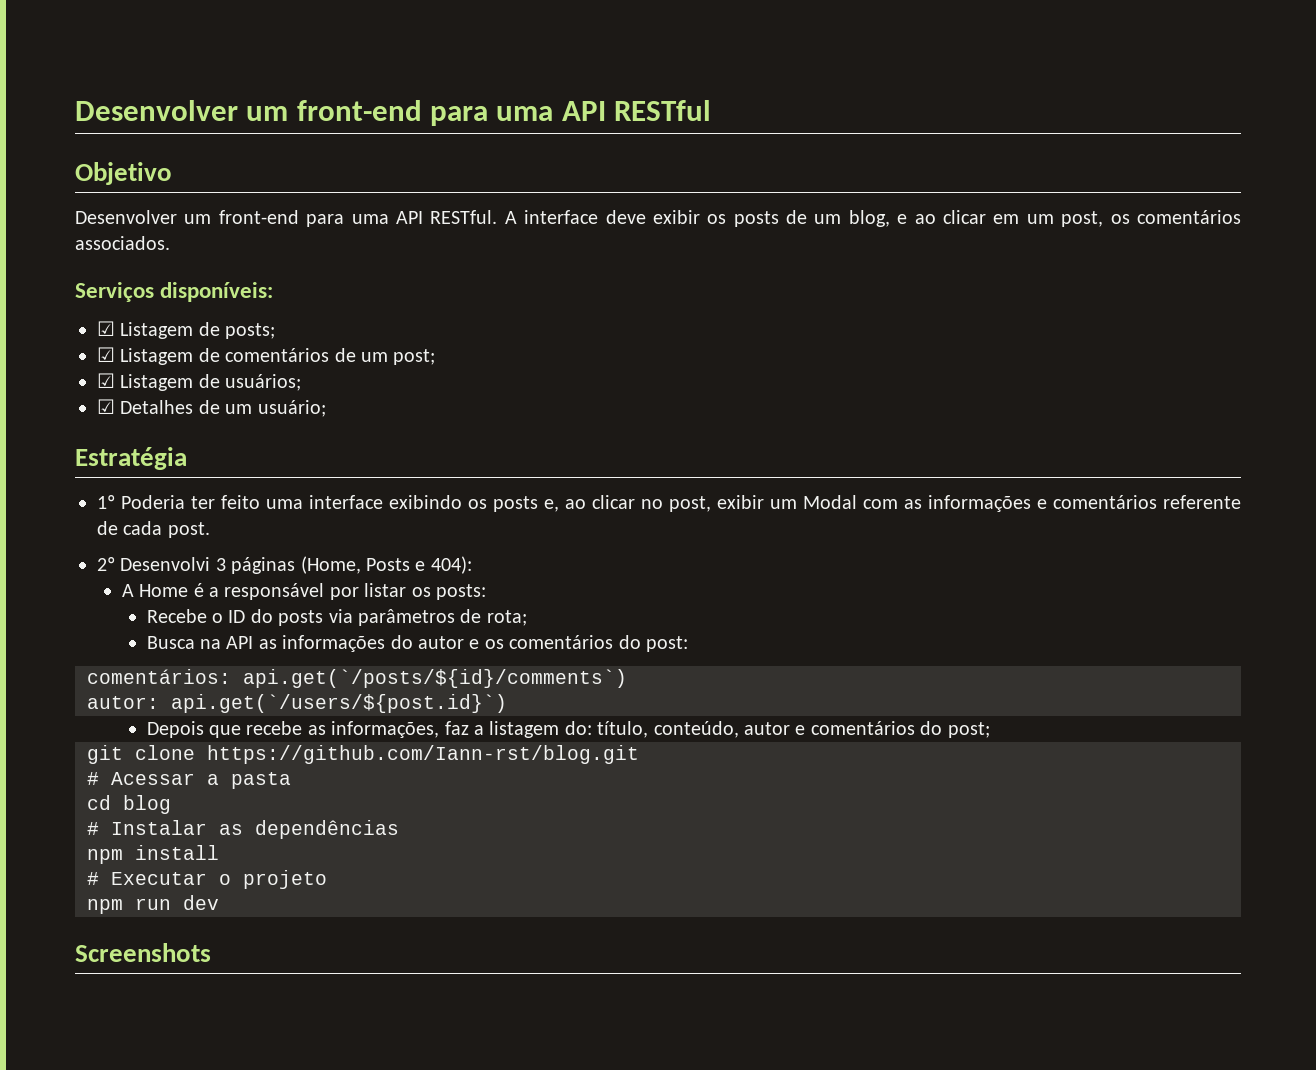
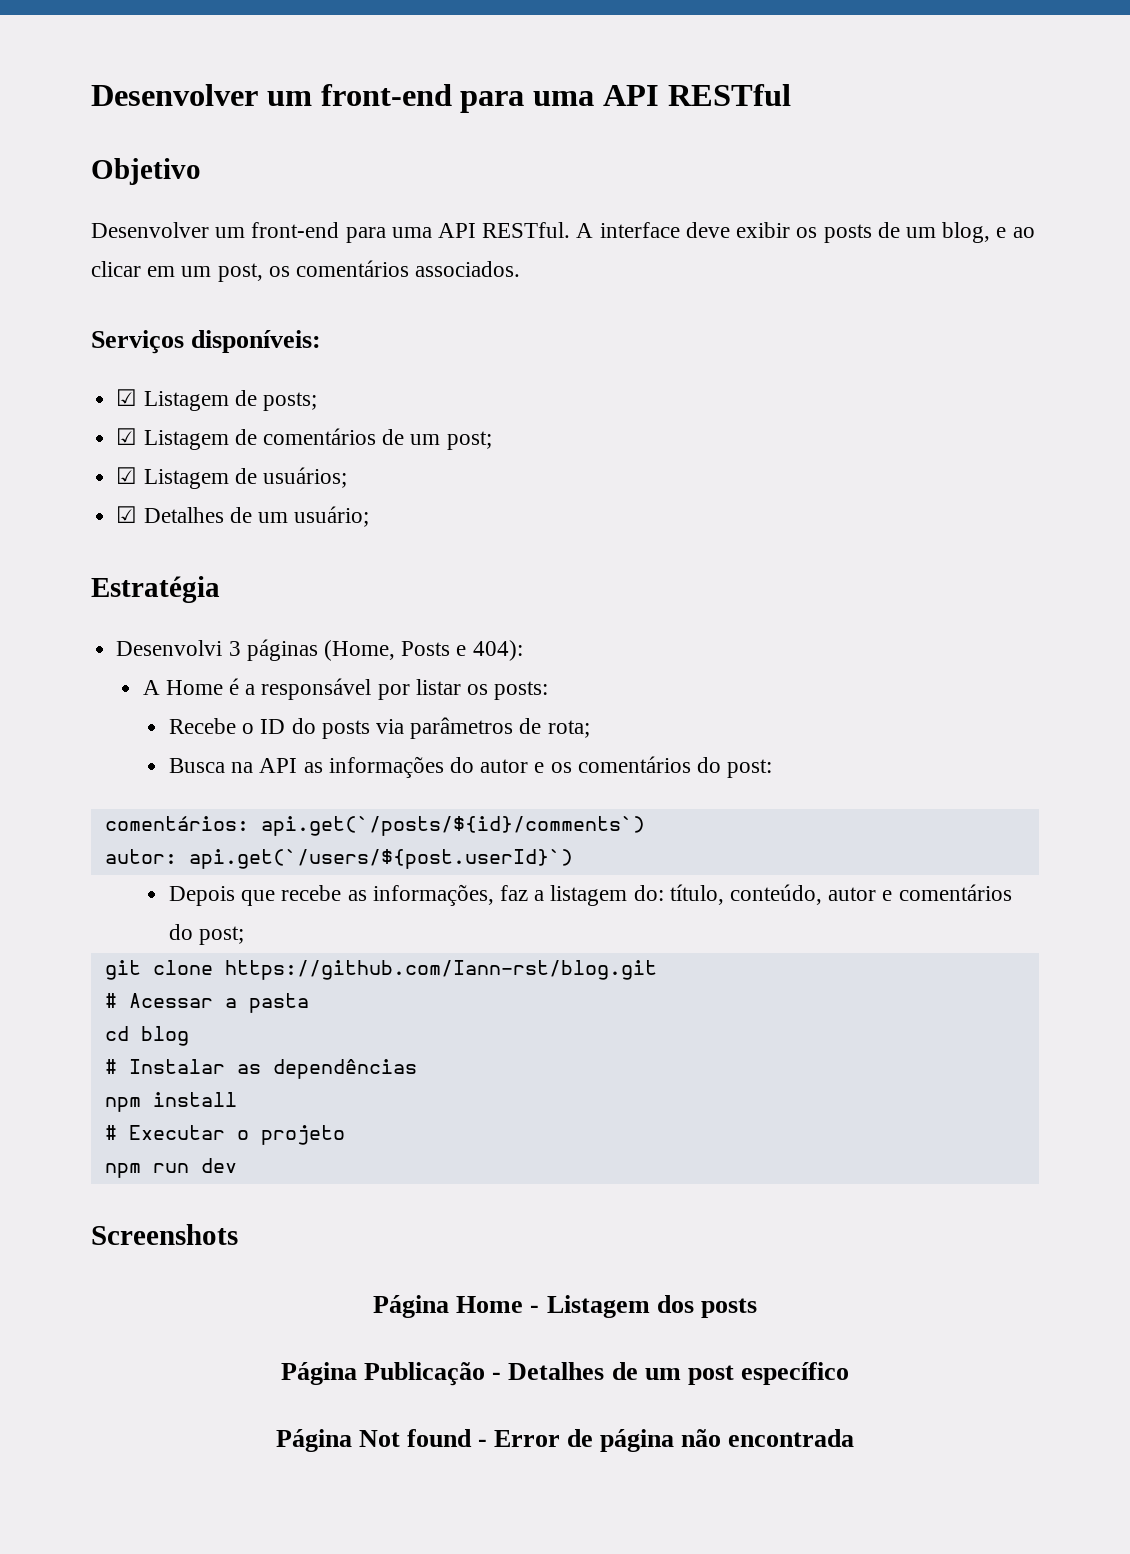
- 1º Poderia ter feito uma interface exibindo os posts e, ao clicar no post, exibir um Modal com as informações e comentários referente de cada post.
- 2º Desenvolvi 3 páginas (Home, Posts e 404):
+ Desenvolvi 3 páginas (Home, Posts e 404):
- autor: api.get(`/users/${post.id}`)
+ autor: api.get(`/users/${post.userId}`)
+ Página Home - Listagem dos posts
+ Página Publicação - Detalhes de um post específico
+ Página Not found - Error de página não encontrada

